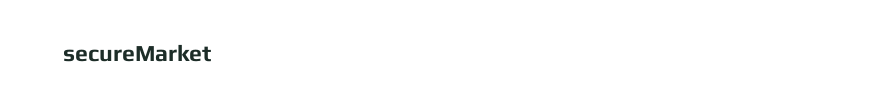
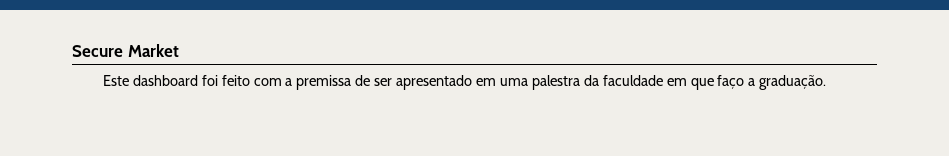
- secureMarket
+ Secure Market
+ Este dashboard foi feito com a premissa de ser apresentado em uma palestra da faculdade em que faço a graduação.

